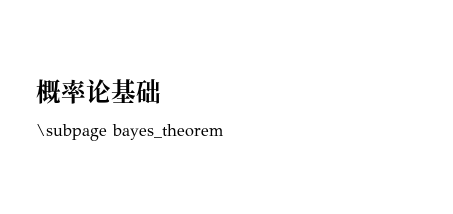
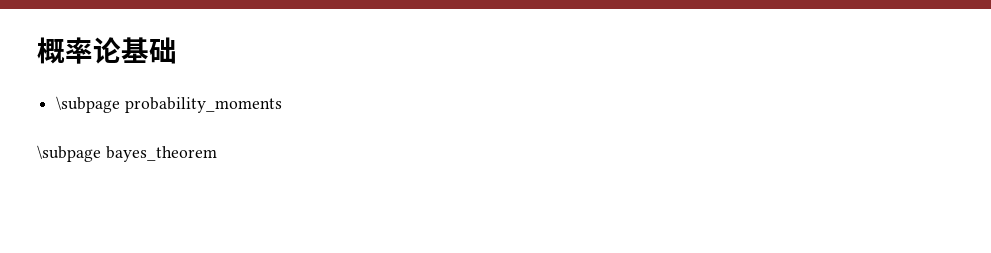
+ \subpage probability_moments

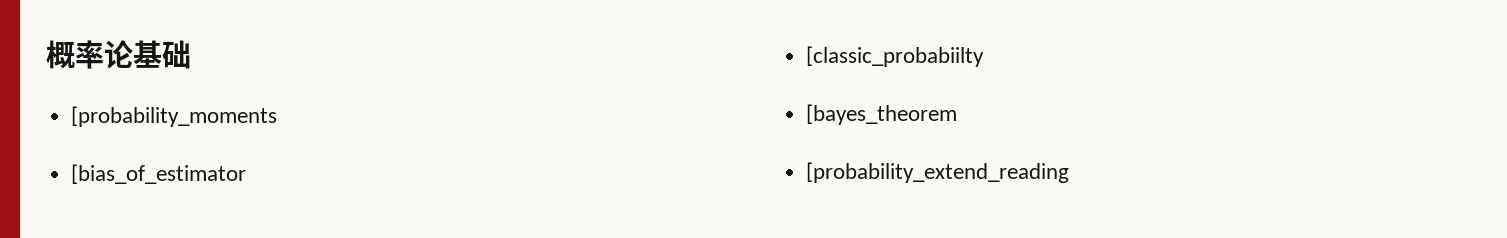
- \subpage probability_moments
- \subpage bayes_theorem
+ [probability_moments
+ [bias_of_estimator
+ [classic_probabiilty
+ [bayes_theorem
+ [probability_extend_reading

